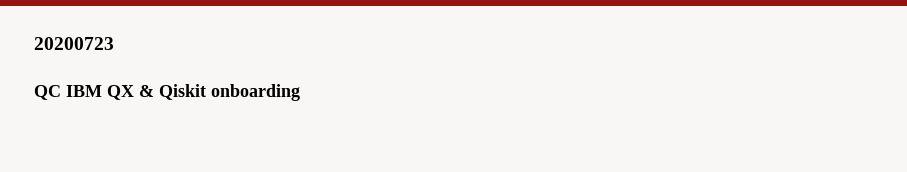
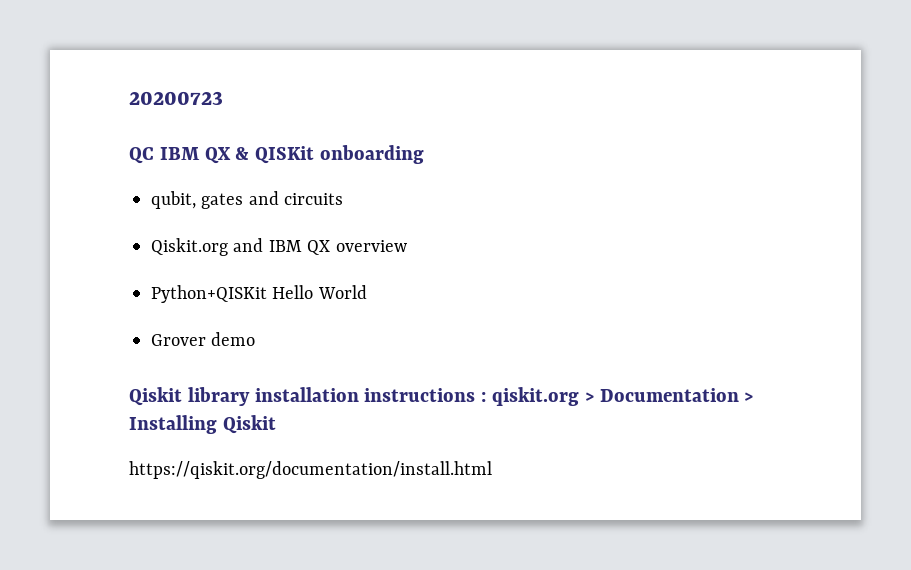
- QC IBM QX & Qiskit onboarding
+ QC IBM QX & QISKit onboarding
+ qubit, gates and circuits
+ Qiskit.org and IBM QX overview
+ Python+QISKit Hello World
+ Grover demo
+ Qiskit library installation instructions : qiskit.org > Documentation > Installing Qiskit
+ https://qiskit.org/documentation/install.html

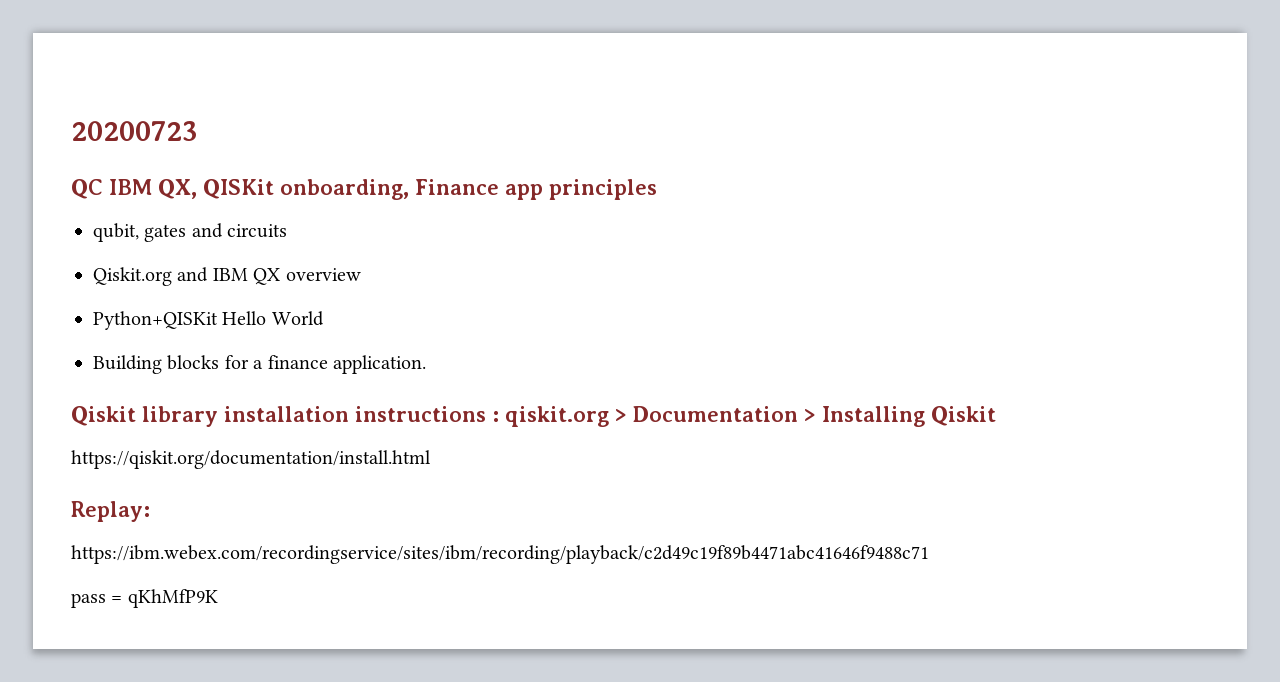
- QC IBM QX & QISKit onboarding
+ QC IBM QX, QISKit onboarding, Finance app principles
- Grover demo
+ Building blocks for a finance application.
+ Replay:
+ https://ibm.webex.com/recordingservice/sites/ibm/recording/playback/c2d49c19f89b4471abc41646f9488c71
+ pass = qKhMfP9K

